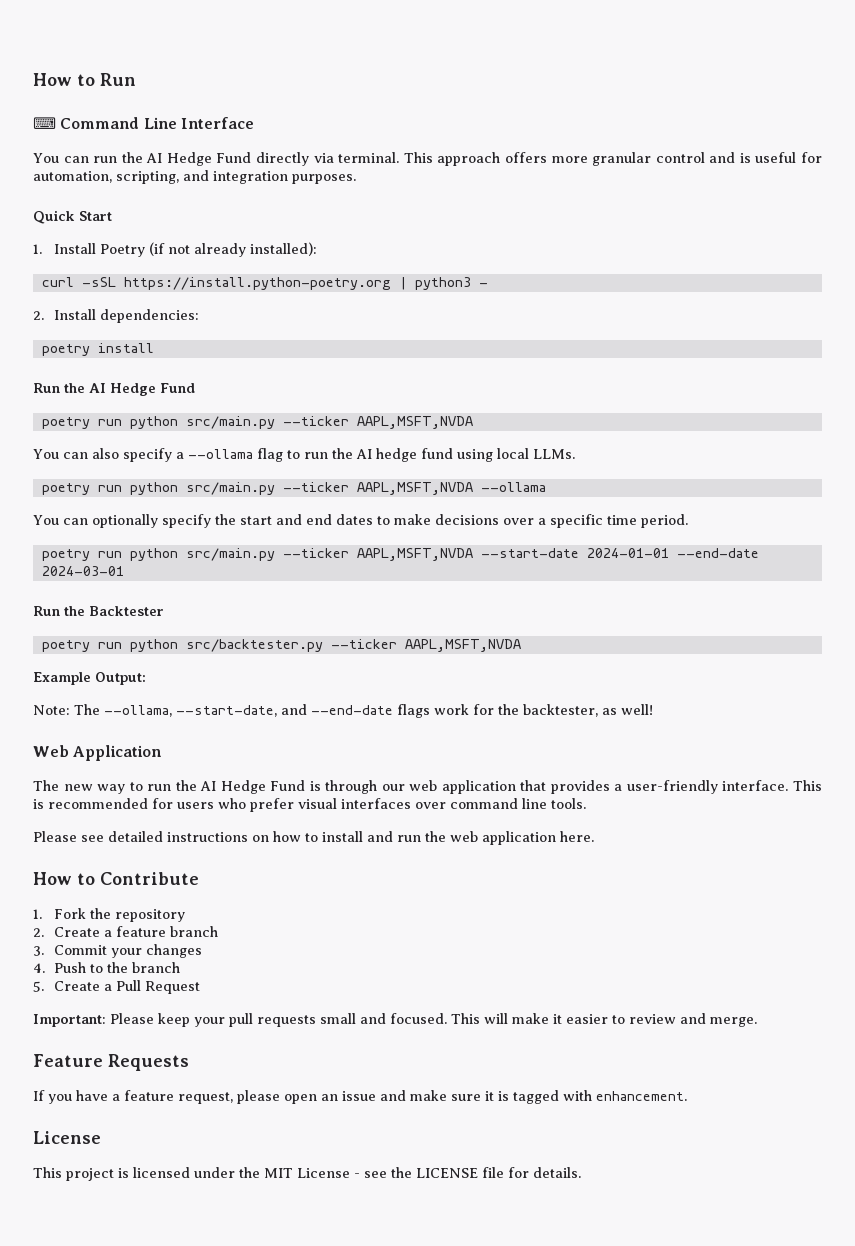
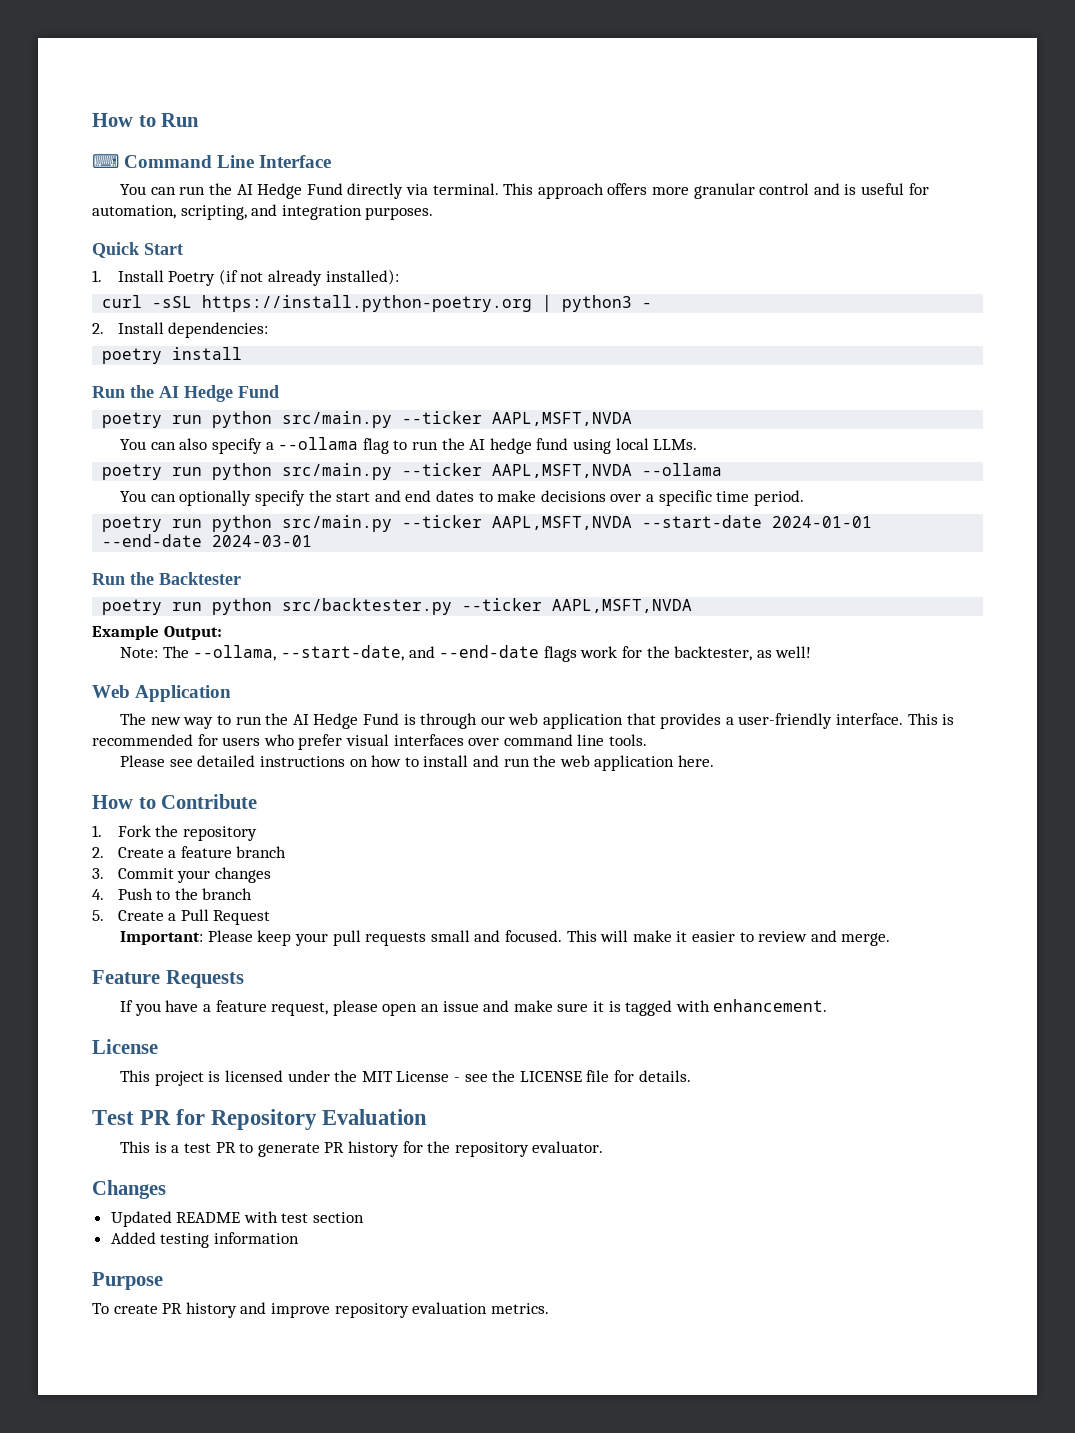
+ Test PR for Repository Evaluation
+ This is a test PR to generate PR history for the repository evaluator.
+ Changes
+ Updated README with test section
+ Added testing information
+ Purpose
+ To create PR history and improve repository evaluation metrics.

